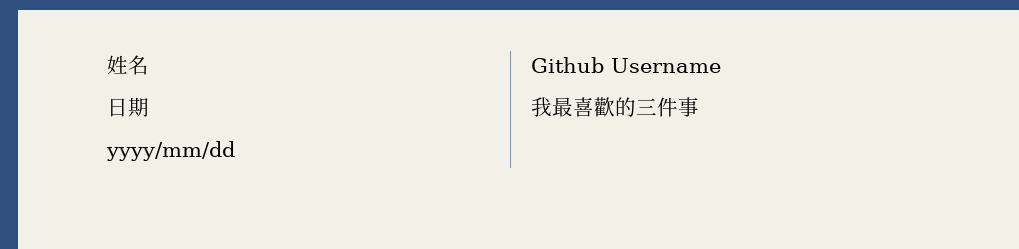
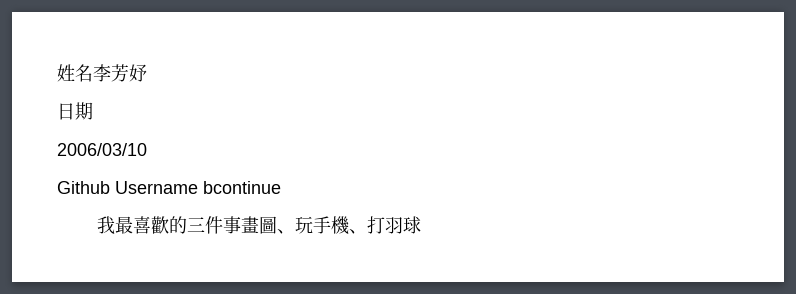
- 姓名
+ 姓名李芳妤
- yyyy/mm/dd
+ 2006/03/10
- Github Username
+ Github Username bcontinue
- 我最喜歡的三件事
+ 我最喜歡的三件事畫圖、玩手機、打羽球

